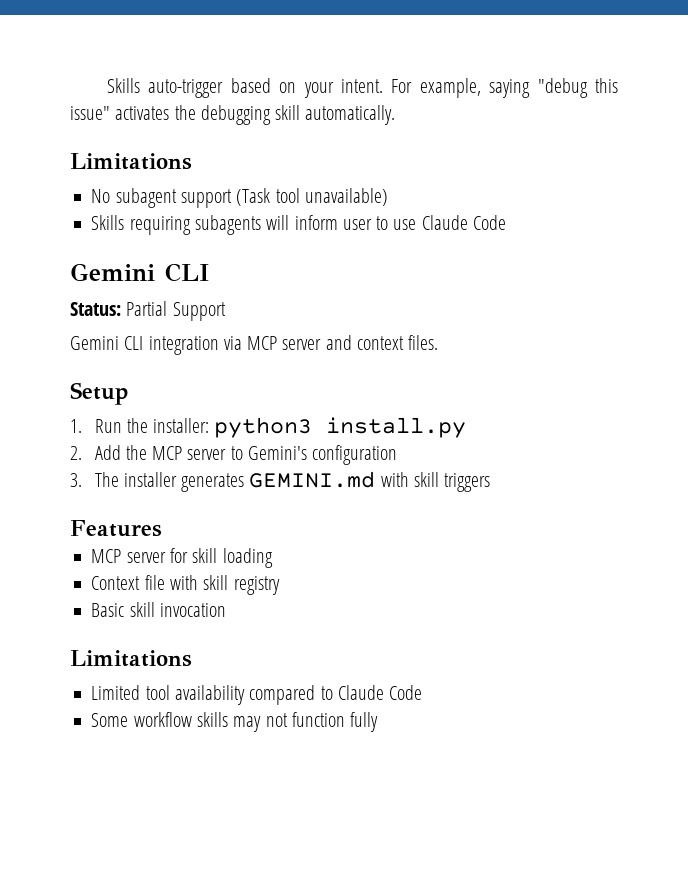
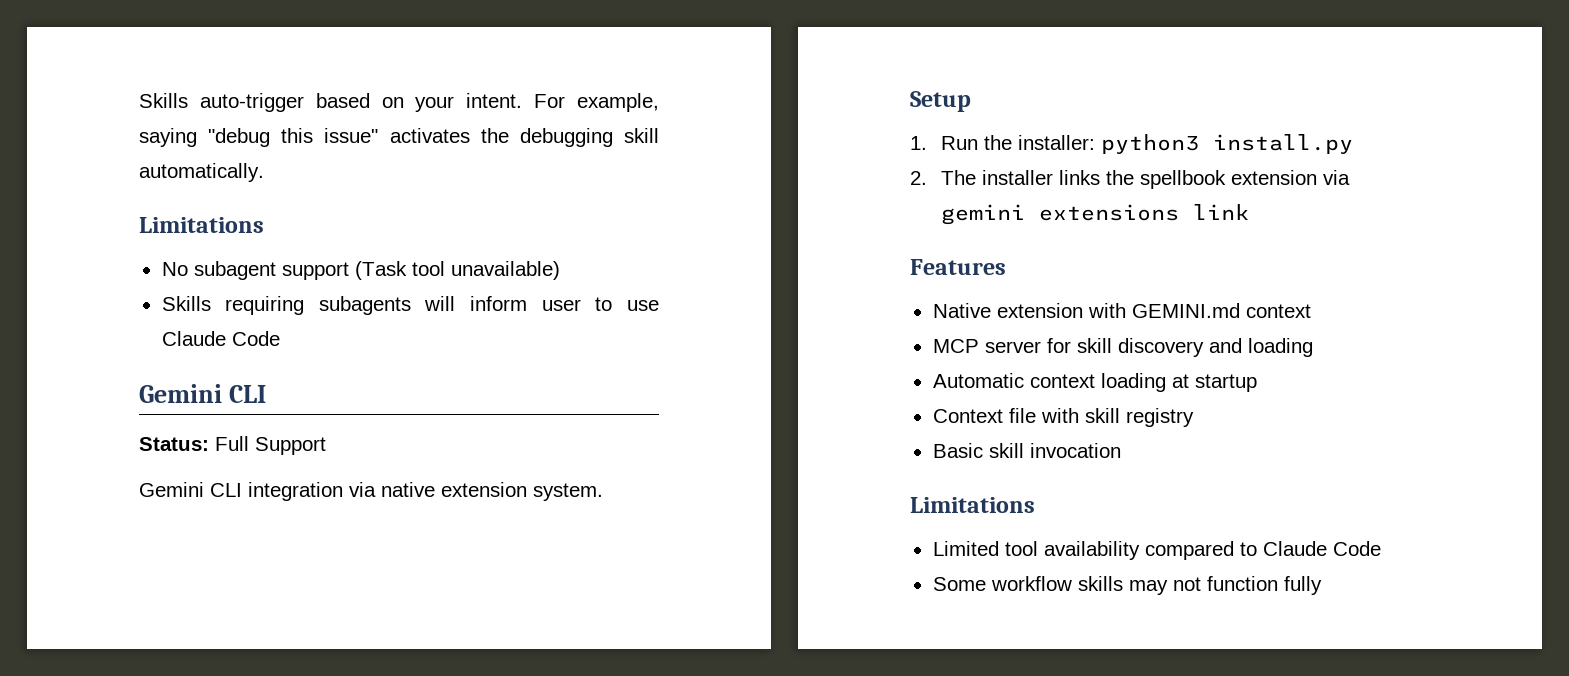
- Status: Partial Support
+ Status: Full Support
- Gemini CLI integration via MCP server and context files.
+ Gemini CLI integration via native extension system.
- 2. Add the MCP server to Gemini's configuration
- 3. The installer generates GEMINI.md with skill triggers
+ 2. The installer links the spellbook extension via gemini extensions link
  Features
+ Native extension with GEMINI.md context
- MCP server for skill loading
+ MCP server for skill discovery and loading
+ Automatic context loading at startup

